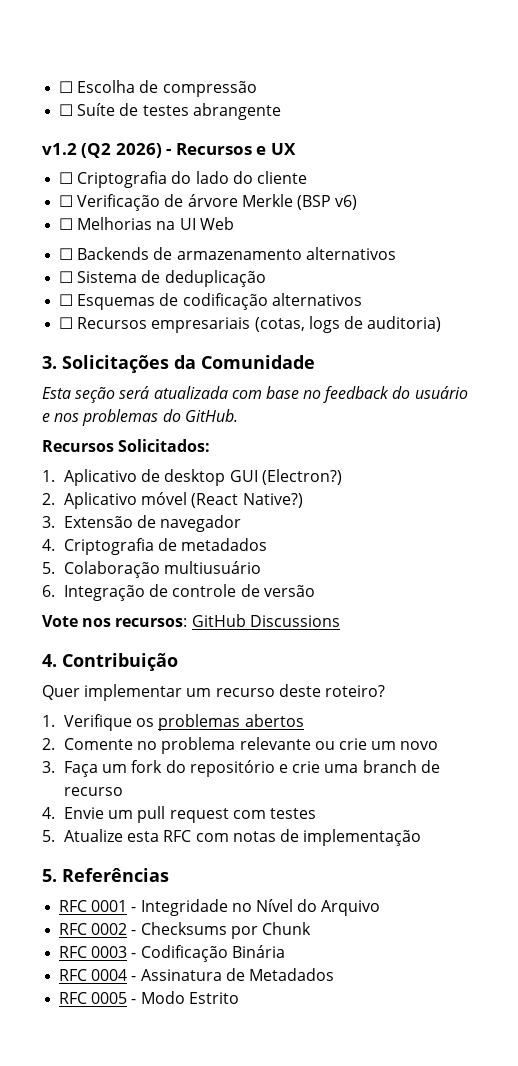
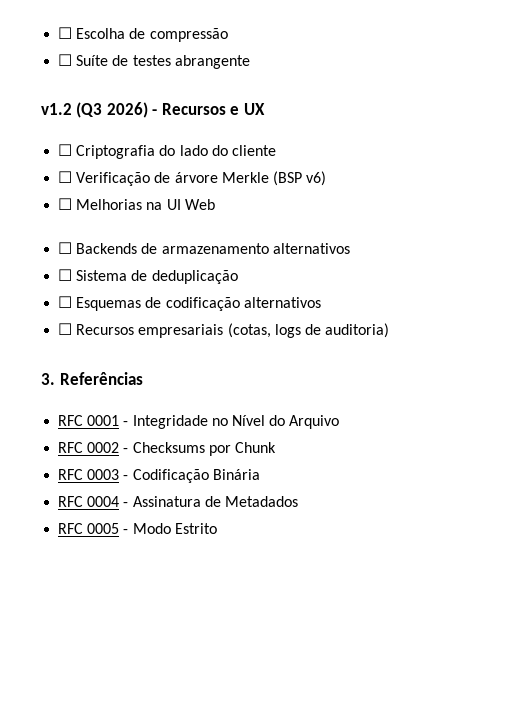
- v1.2 (Q2 2026) - Recursos e UX
+ v1.2 (Q3 2026) - Recursos e UX
- 3. Solicitações da Comunidade
- Esta seção será atualizada com base no feedback do usuário e nos problemas do GitHub.
- Recursos Solicitados:
- 1. Aplicativo de desktop GUI (Electron?)
- 2. Aplicativo móvel (React Native?)
- 3. Extensão de navegador
- 4. Criptografia de metadados
- 5. Colaboração multiusuário
- 6. Integração de controle de versão
- Vote nos recursos: GitHub Discussions
- 4. Contribuição
- Quer implementar um recurso deste roteiro?
- 1. Verifique os problemas abertos
- 2. Comente no problema relevante ou crie um novo
- 3. Faça um fork do repositório e crie uma branch de recurso
- 4. Envie um pull request com testes
- 5. Atualize esta RFC com notas de implementação
- 5. Referências
+ 3. Referências

